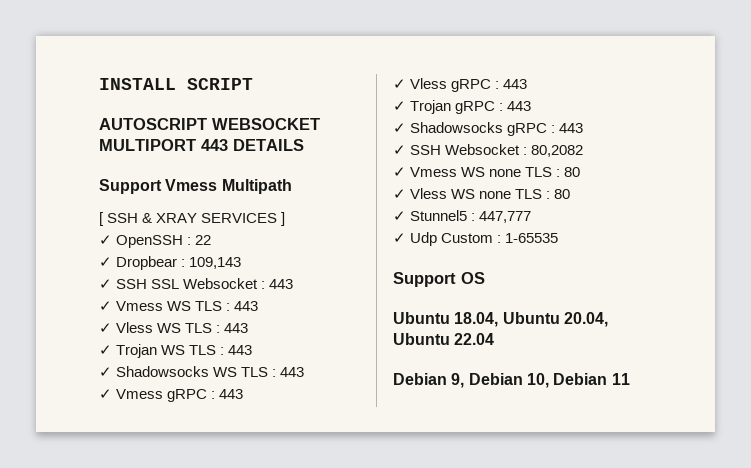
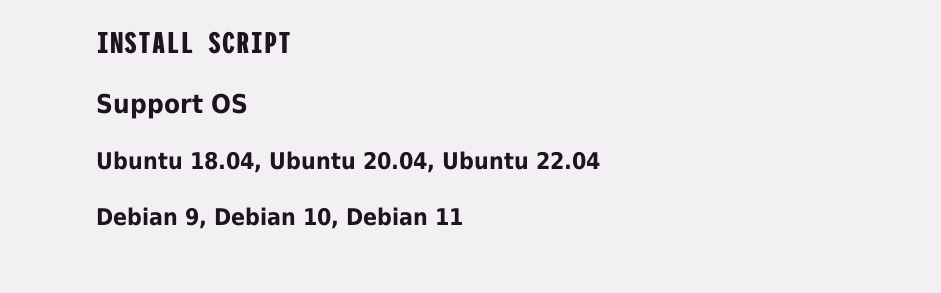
- AUTOSCRIPT WEBSOCKET MULTIPORT 443 DETAILS
- Support Vmess Multipath
- [ SSH & XRAY SERVICES ]
- ✓ OpenSSH : 22
- ✓ Dropbear : 109,143
- ✓ SSH SSL Websocket : 443
- ✓ Vmess WS TLS : 443
- ✓ Vless WS TLS : 443
- ✓ Trojan WS TLS : 443
- ✓ Shadowsocks WS TLS : 443
- ✓ Vmess gRPC : 443
- ✓ Vless gRPC : 443
- ✓ Trojan gRPC : 443
- ✓ Shadowsocks gRPC : 443
- ✓ SSH Websocket : 80,2082
- ✓ Vmess WS none TLS : 80
- ✓ Vless WS none TLS : 80
- ✓ Stunnel5 : 447,777
- ✓ Udp Custom : 1-65535

